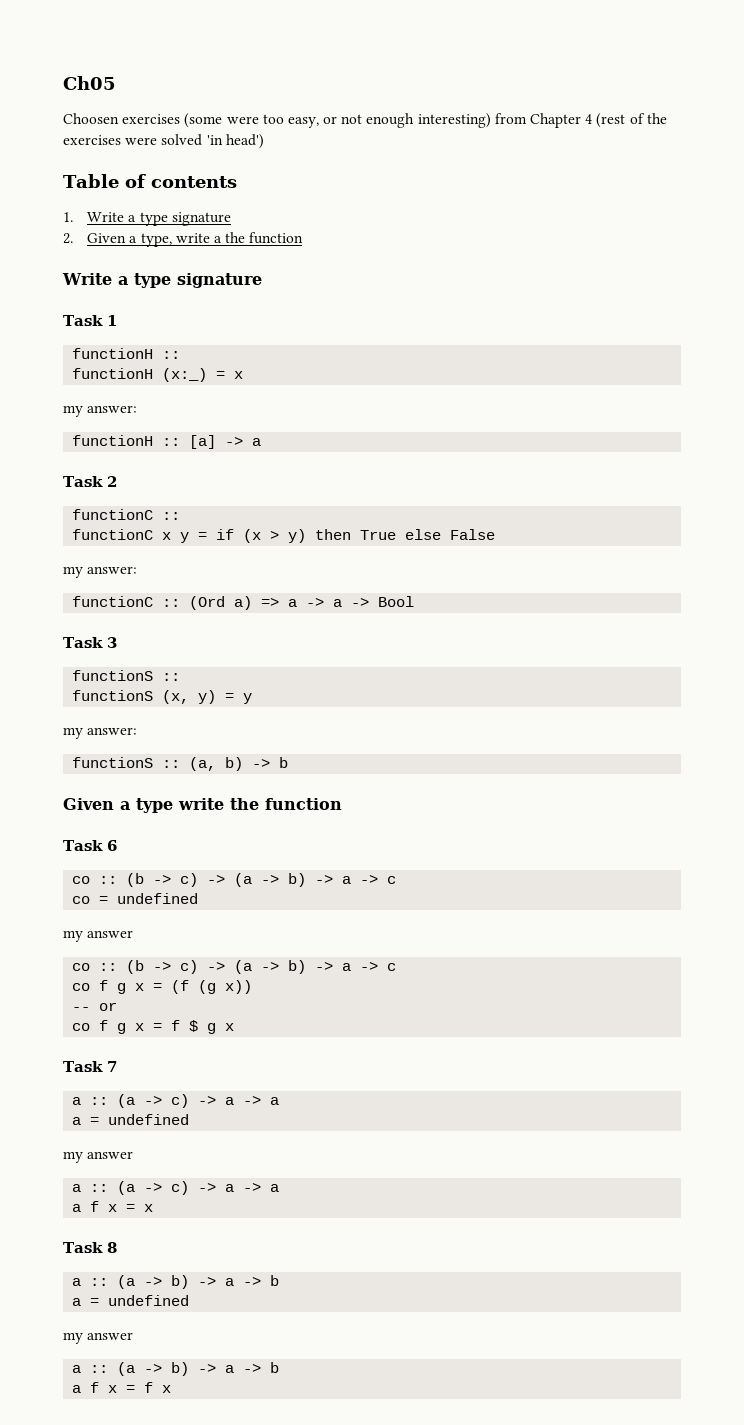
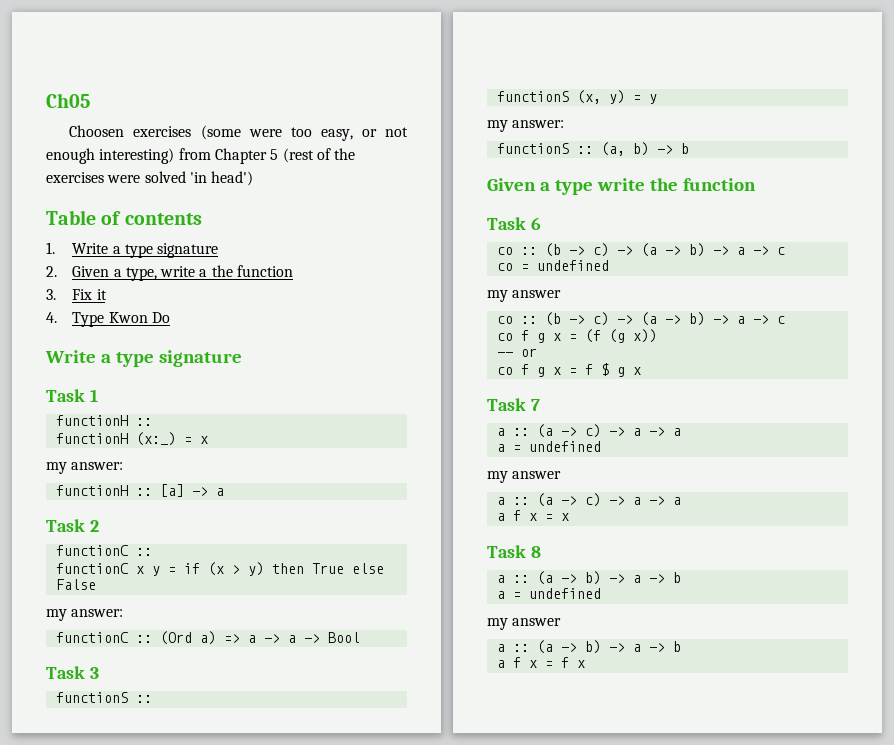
- Choosen exercises (some were too easy, or not enough interesting) from Chapter 4 (rest of the exercises were solved 'in head')
+ Choosen exercises (some were too easy, or not enough interesting) from Chapter 5 (rest of the exercises were solved 'in head')
+ 3. Fix it
+ 4. Type Kwon Do

